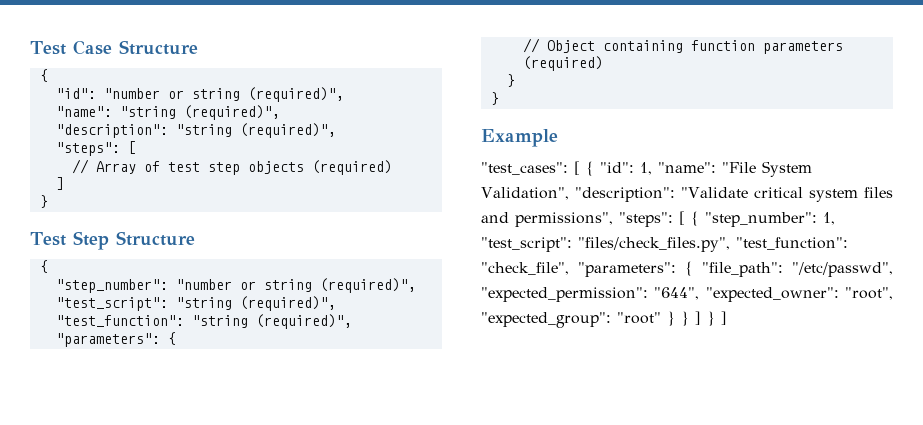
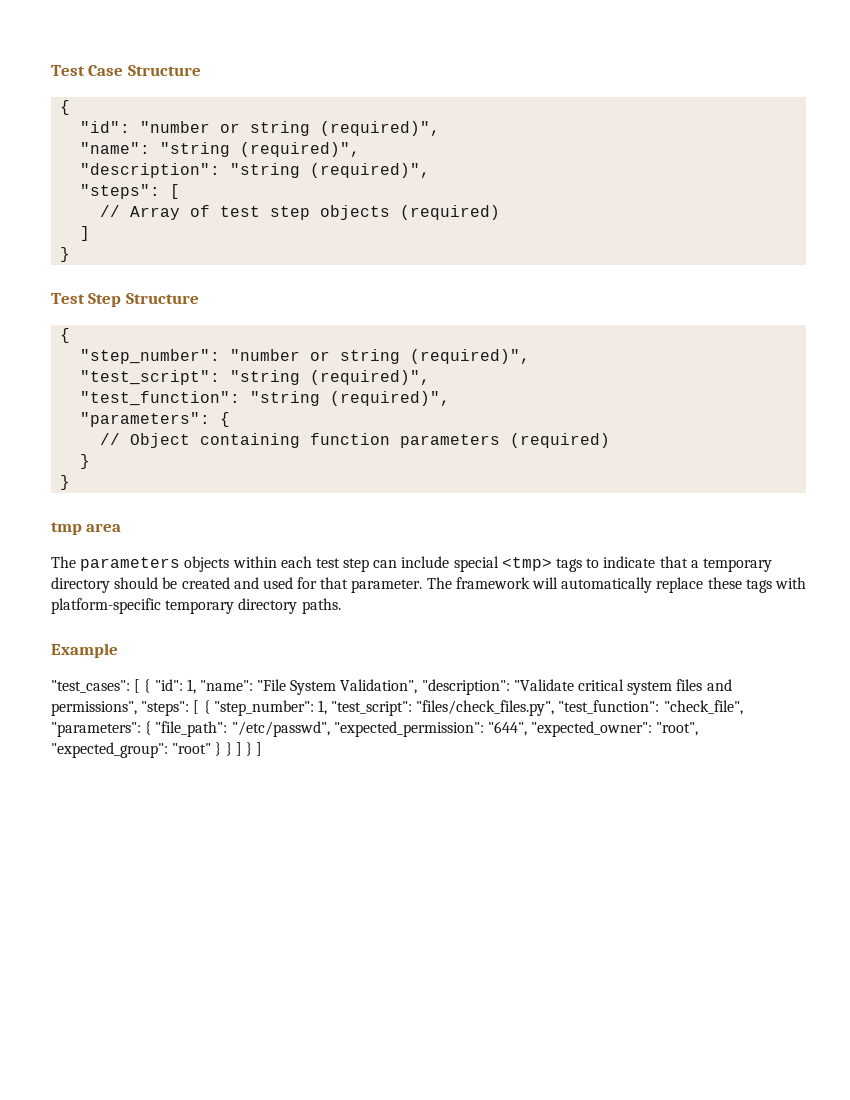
+ tmp area
+ The parameters objects within each test step can include special <tmp> tags to indicate that a temporary directory should be created and used for that parameter. The framework will automatically replace these tags with platform-specific temporary directory paths.

